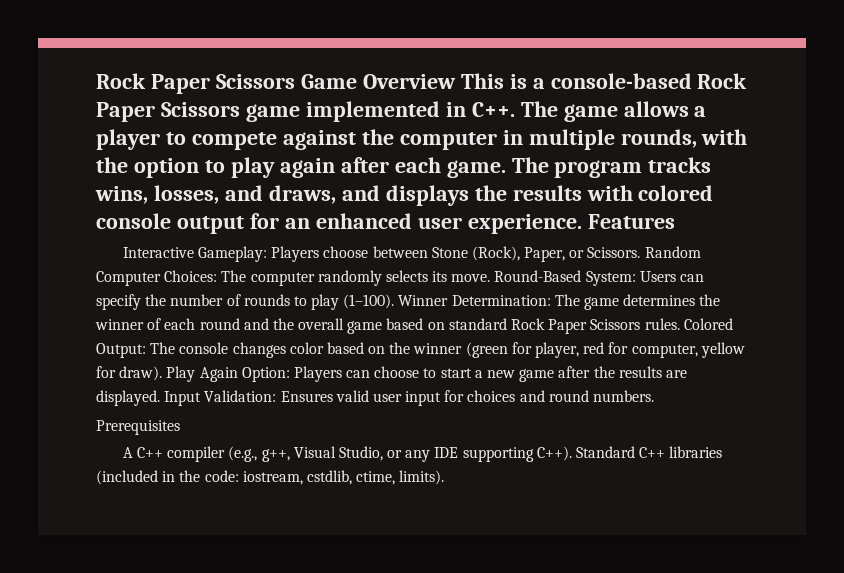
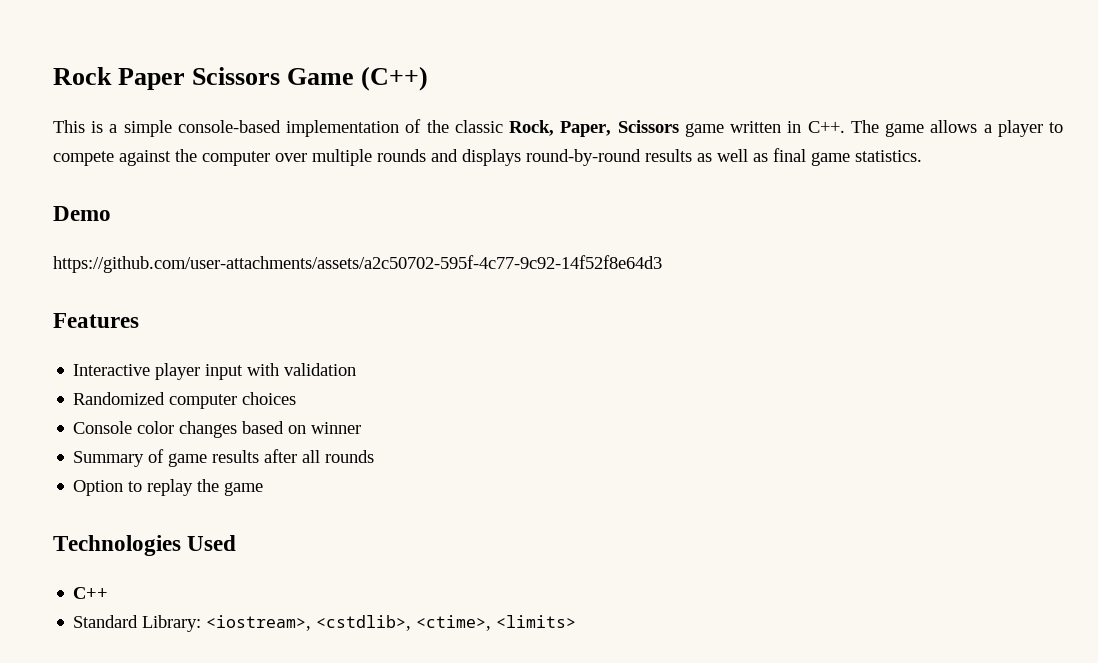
- Rock Paper Scissors Game Overview This is a console-based Rock Paper Scissors game implemented in C++. The game allows a player to compete against the computer in multiple rounds, with the option to play again after each game. The program tracks wins, losses, and draws, and displays the results with colored console output for an enhanced user experience. Features
- Interactive Gameplay: Players choose between Stone (Rock), Paper, or Scissors. Random Computer Choices: The computer randomly selects its move. Round-Based System: Users can specify the number of rounds to play (1–100). Winner Determination: The game determines the winner of each round and the overall game based on standard Rock Paper Scissors rules. Colored Output: The console changes color based on the winner (green for player, red for computer, yellow for draw). Play Again Option: Players can choose to start a new game after the results are displayed. Input Validation: Ensures valid user input for choices and round numbers.
- Prerequisites
- A C++ compiler (e.g., g++, Visual Studio, or any IDE supporting C++). Standard C++ libraries (included in the code: iostream, cstdlib, ctime, limits).
+ Rock Paper Scissors Game (C++)
+ This is a simple console-based implementation of the classic Rock, Paper, Scissors game written in C++. The game allows a player to compete against the computer over multiple rounds and displays round-by-round results as well as final game statistics.
+ Demo
+ https://github.com/user-attachments/assets/a2c50702-595f-4c77-9c92-14f52f8e64d3
+ Features
+ Interactive player input with validation
+ Randomized computer choices
+ Console color changes based on winner
+ Summary of game results after all rounds
+ Option to replay the game
+ Technologies Used
+ C++
+ Standard Library: <iostream>, <cstdlib>, <ctime>, <limits>

